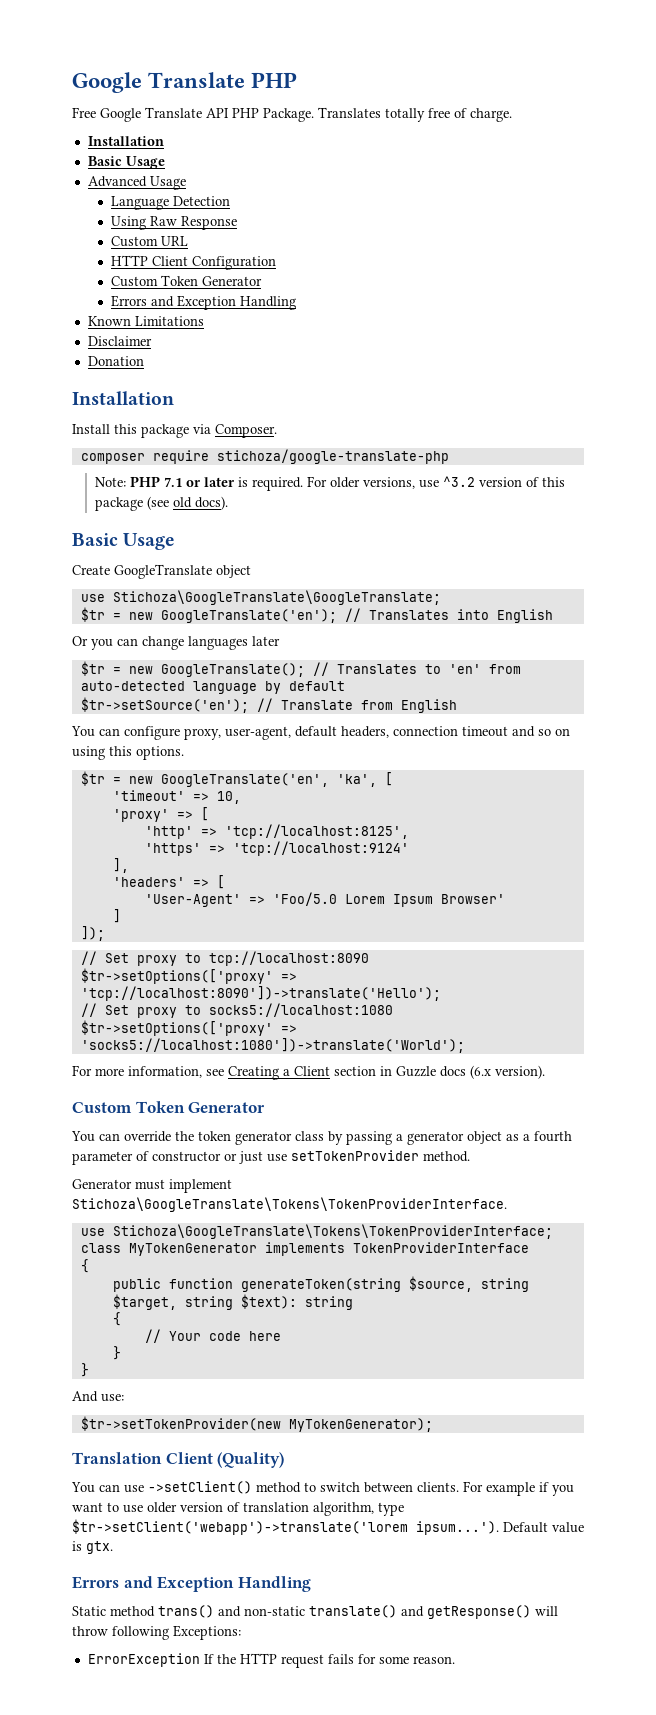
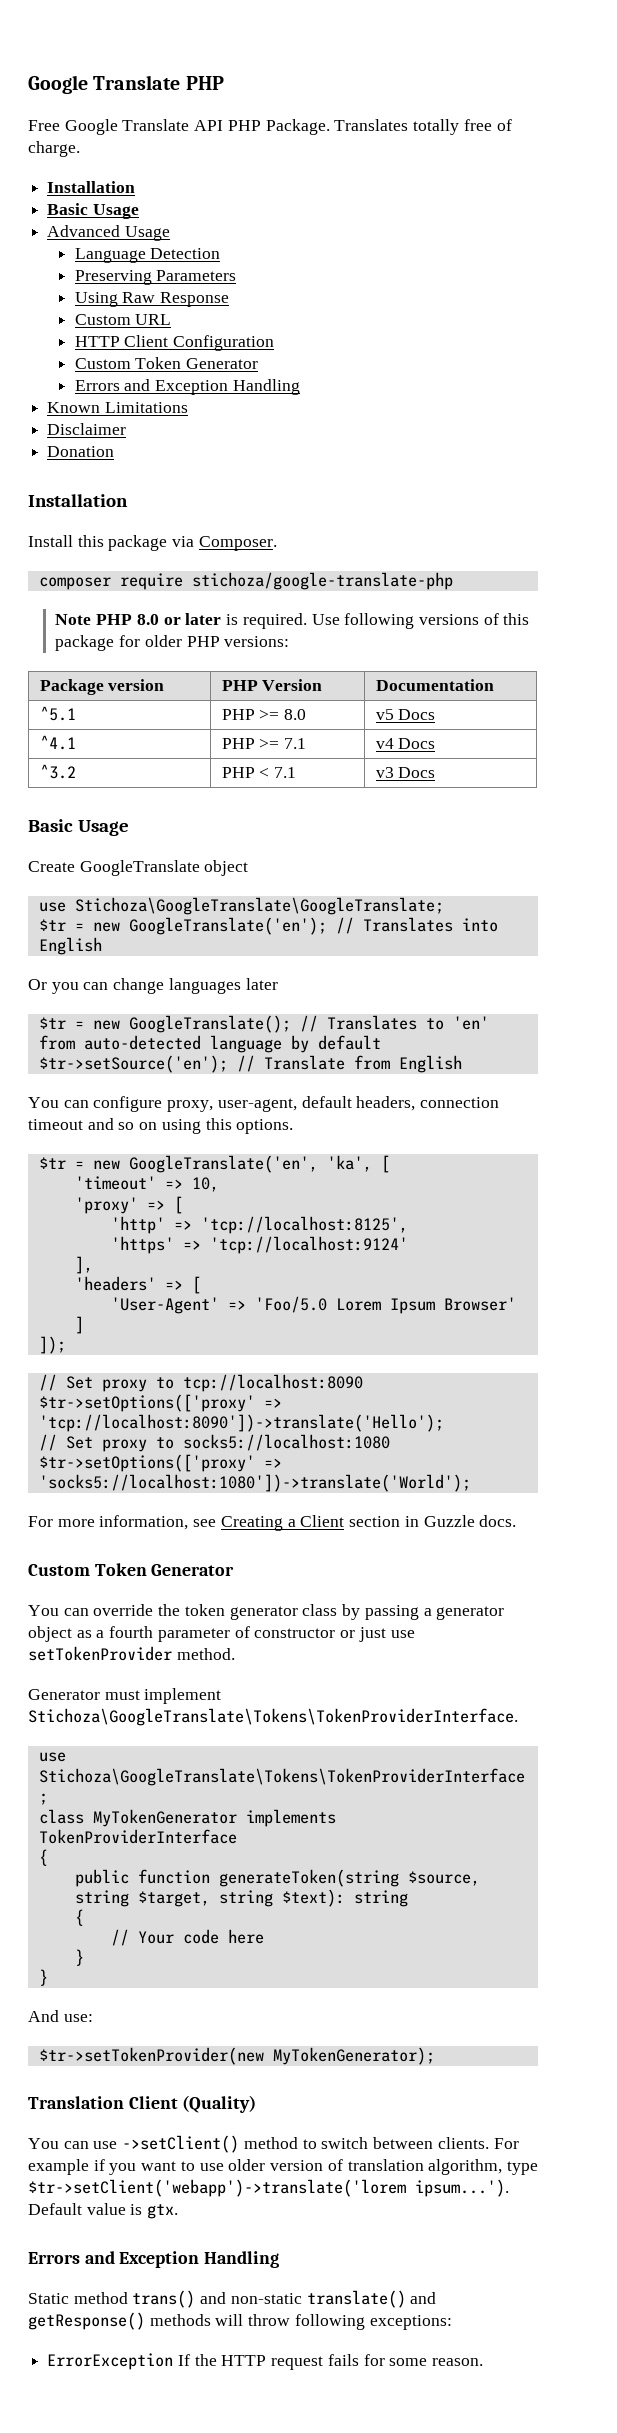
+ Preserving Parameters
- Note: PHP 7.1 or later is required.
+ Note PHP 8.0 or later is required.
- For older versions, use ^3.2 version of this package (see old docs).
+ Use following versions of this package for older PHP versions:
+ Package version | PHP Version | Documentation
+ ^5.1 | PHP >= 8.0 | v5 Docs
+ ^4.1 | PHP >= 7.1 | v4 Docs
+ ^3.2 | PHP < 7.1 | v3 Docs
- For more information, see Creating a Client section in Guzzle docs (6.x version).
+ For more information, see Creating a Client section in Guzzle docs.
- Static method trans() and non-static translate() and getResponse() will throw following Exceptions:
+ Static method trans() and non-static translate() and getResponse() methods will throw following exceptions:

